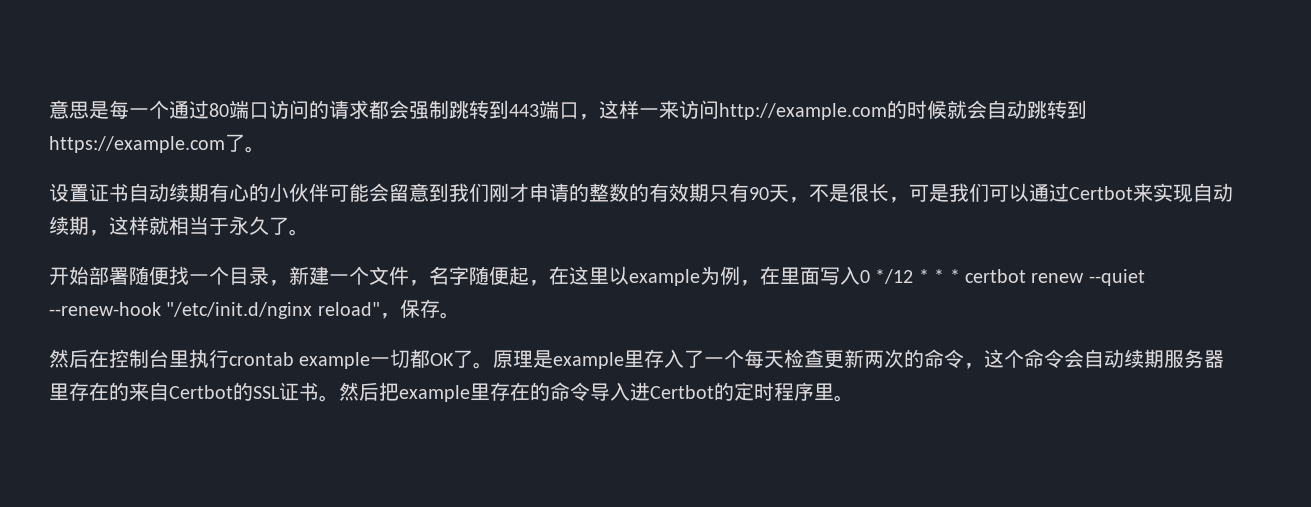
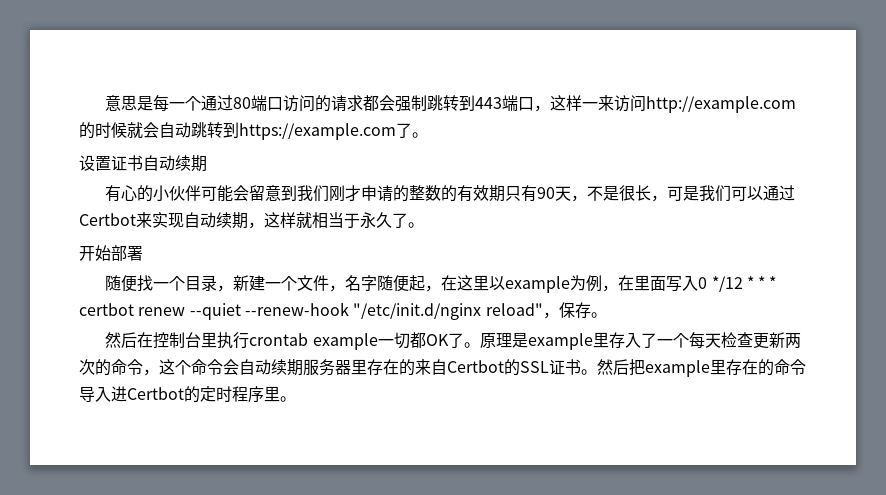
- 设置证书自动续期有心的小伙伴可能会留意到我们刚才申请的整数的有效期只有90天，不是很长，可是我们可以通过Certbot来实现自动续期，这样就相当于永久了。
+ 设置证书自动续期
+ 有心的小伙伴可能会留意到我们刚才申请的整数的有效期只有90天，不是很长，可是我们可以通过Certbot来实现自动续期，这样就相当于永久了。
- 开始部署随便找一个目录，新建一个文件，名字随便起，在这里以example为例，在里面写入0 */12 * * * certbot renew --quiet --renew-hook "/etc/init.d/nginx reload"，保存。
+ 开始部署
+ 随便找一个目录，新建一个文件，名字随便起，在这里以example为例，在里面写入0 */12 * * * certbot renew --quiet --renew-hook "/etc/init.d/nginx reload"，保存。

